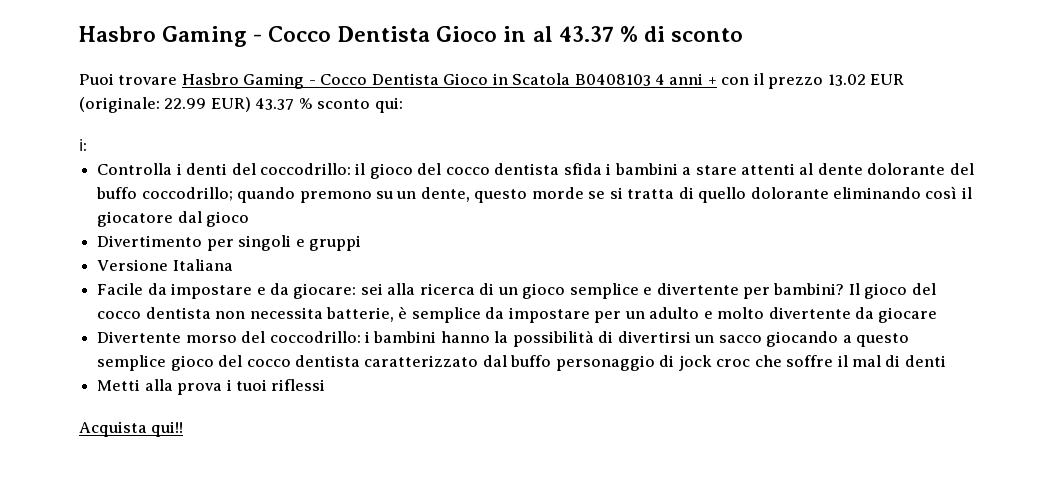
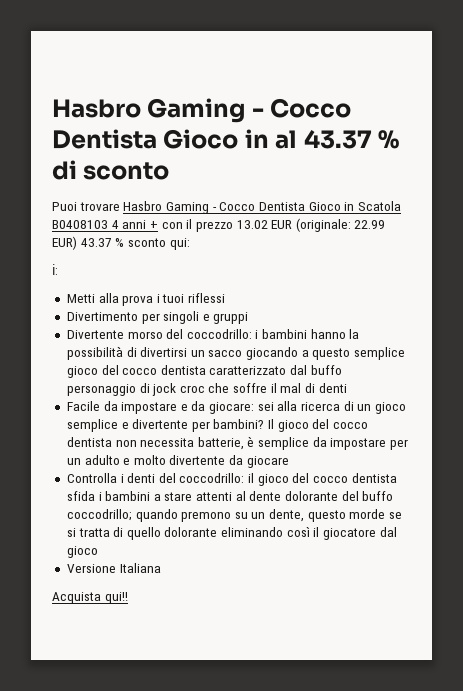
+ Metti alla prova i tuoi riflessi
+ Divertimento per singoli e gruppi
+ Divertente morso del coccodrillo: i bambini hanno la possibilità di divertirsi un sacco giocando a questo semplice gioco del cocco dentista caratterizzato dal buffo personaggio di jock croc che soffre il mal di denti
+ Facile da impostare e da giocare: sei alla ricerca di un gioco semplice e divertente per bambini? Il gioco del cocco dentista non necessita batterie, è semplice da impostare per un adulto e molto divertente da giocare
- Divertimento per singoli e gruppi
  Versione Italiana
- Facile da impostare e da giocare: sei alla ricerca di un gioco semplice e divertente per bambini? Il gioco del cocco dentista non necessita batterie, è semplice da impostare per un adulto e molto divertente da giocare
- Divertente morso del coccodrillo: i bambini hanno la possibilità di divertirsi un sacco giocando a questo semplice gioco del cocco dentista caratterizzato dal buffo personaggio di jock croc che soffre il mal di denti
- Metti alla prova i tuoi riflessi

